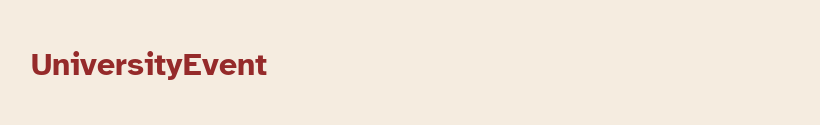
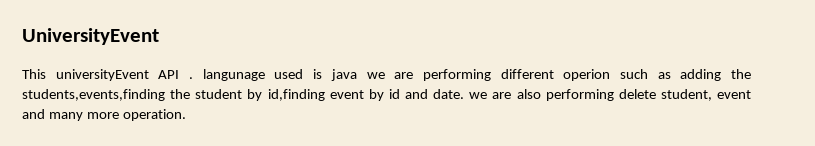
+ This universityEvent API . langunage used is java we are performing different operion such as adding the students,events,finding the student by id,finding event by id and date. we are also performing delete student, event and many more operation.

